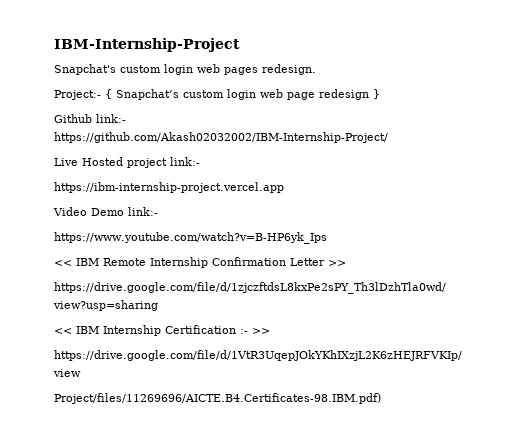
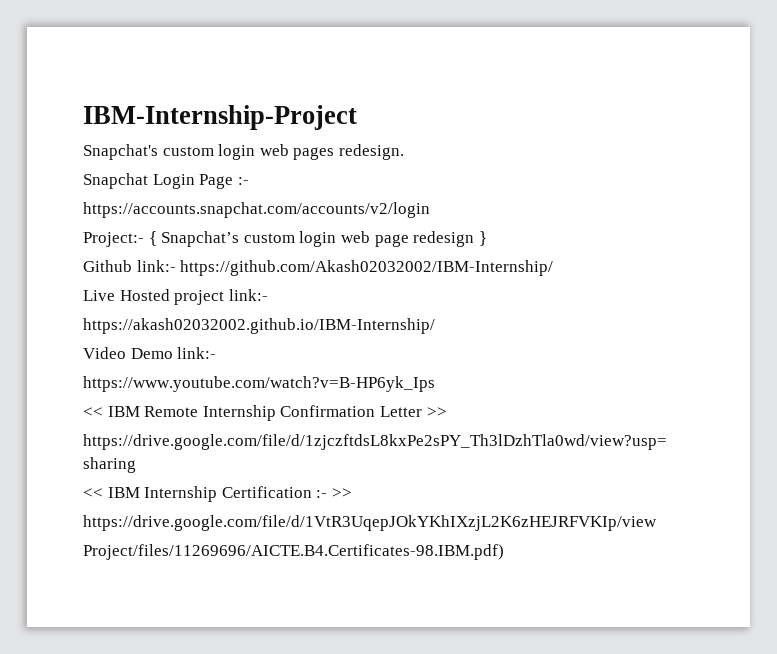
+ Snapchat Login Page :-
+ https://accounts.snapchat.com/accounts/v2/login
- Github link:- https://github.com/Akash02032002/IBM-Internship-Project/
+ Github link:- https://github.com/Akash02032002/IBM-Internship/
- https://ibm-internship-project.vercel.app
+ https://akash02032002.github.io/IBM-Internship/

